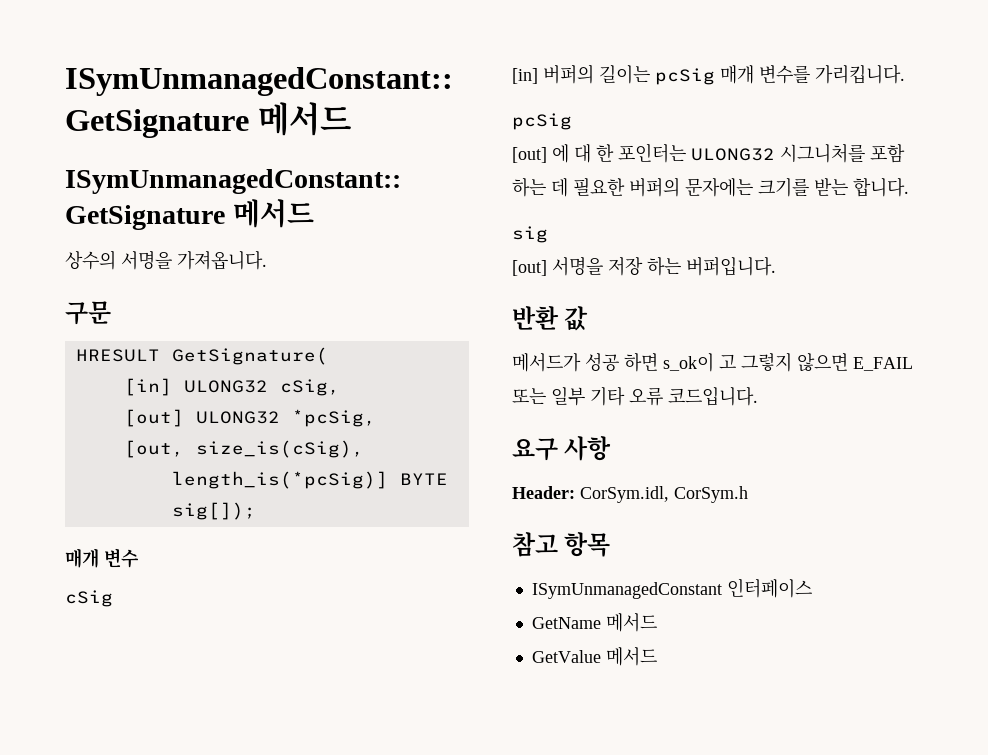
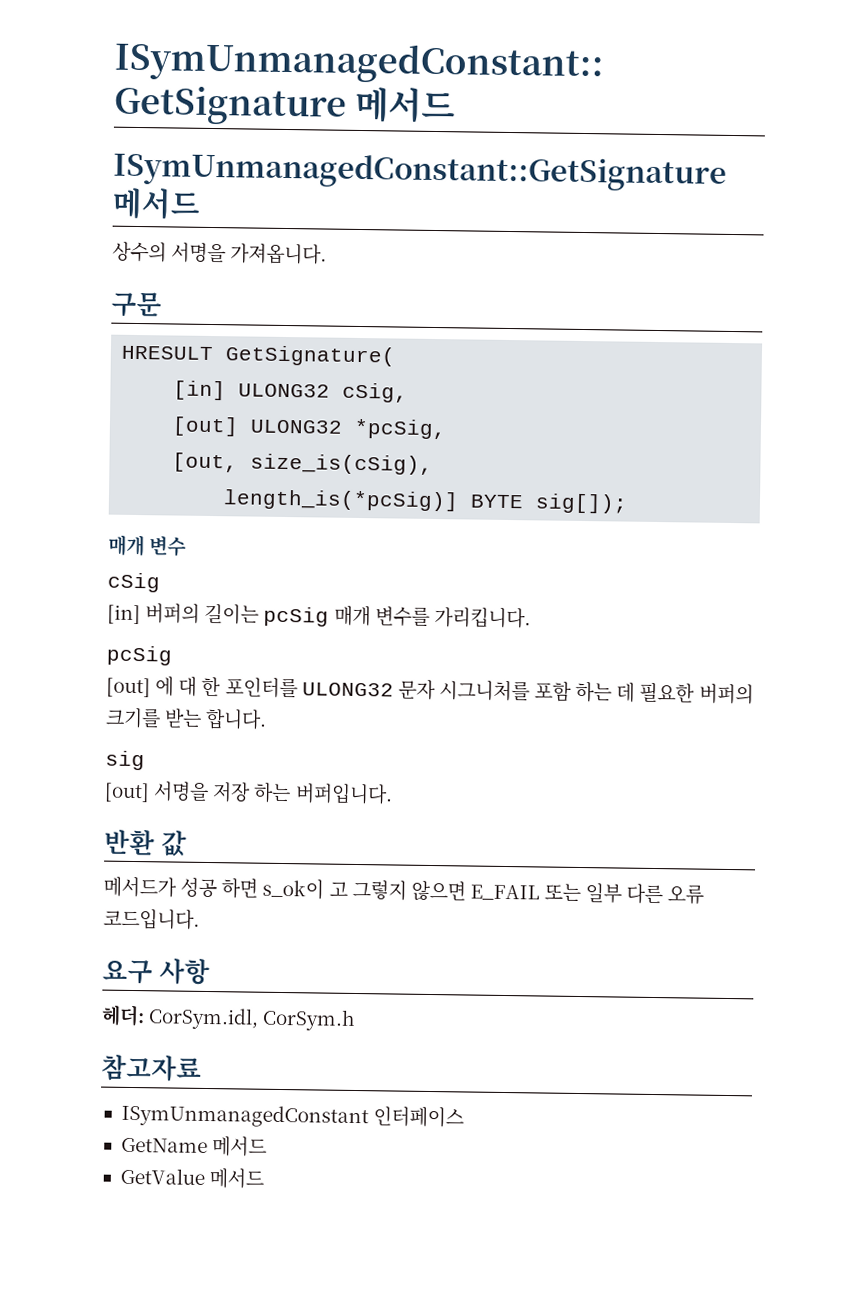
- [out] 에 대 한 포인터는 ULONG32 시그니처를 포함 하는 데 필요한 버퍼의 문자에는 크기를 받는 합니다.
+ [out] 에 대 한 포인터를 ULONG32 문자 시그니처를 포함 하는 데 필요한 버퍼의 크기를 받는 합니다.
- 메서드가 성공 하면 s_ok이 고 그렇지 않으면 E_FAIL 또는 일부 기타 오류 코드입니다.
+ 메서드가 성공 하면 s_ok이 고 그렇지 않으면 E_FAIL 또는 일부 다른 오류 코드입니다.
- Header: CorSym.idl, CorSym.h
+ 헤더: CorSym.idl, CorSym.h
- 참고 항목
+ 참고자료

